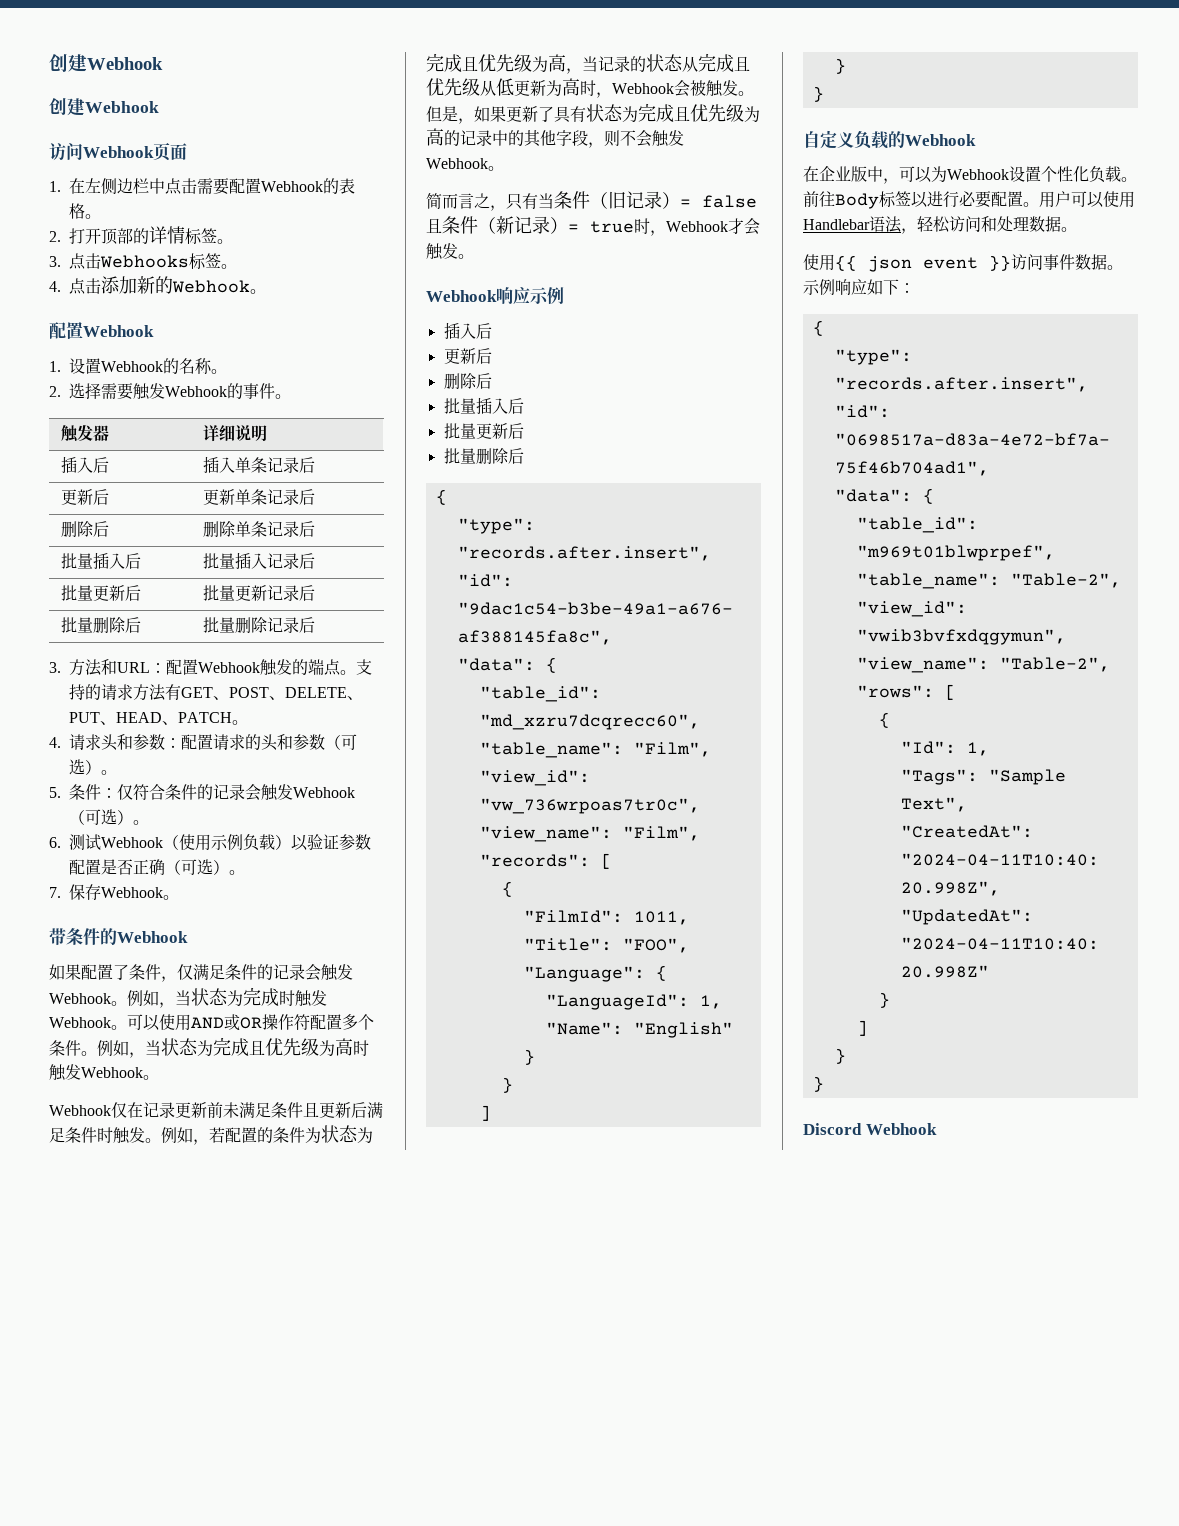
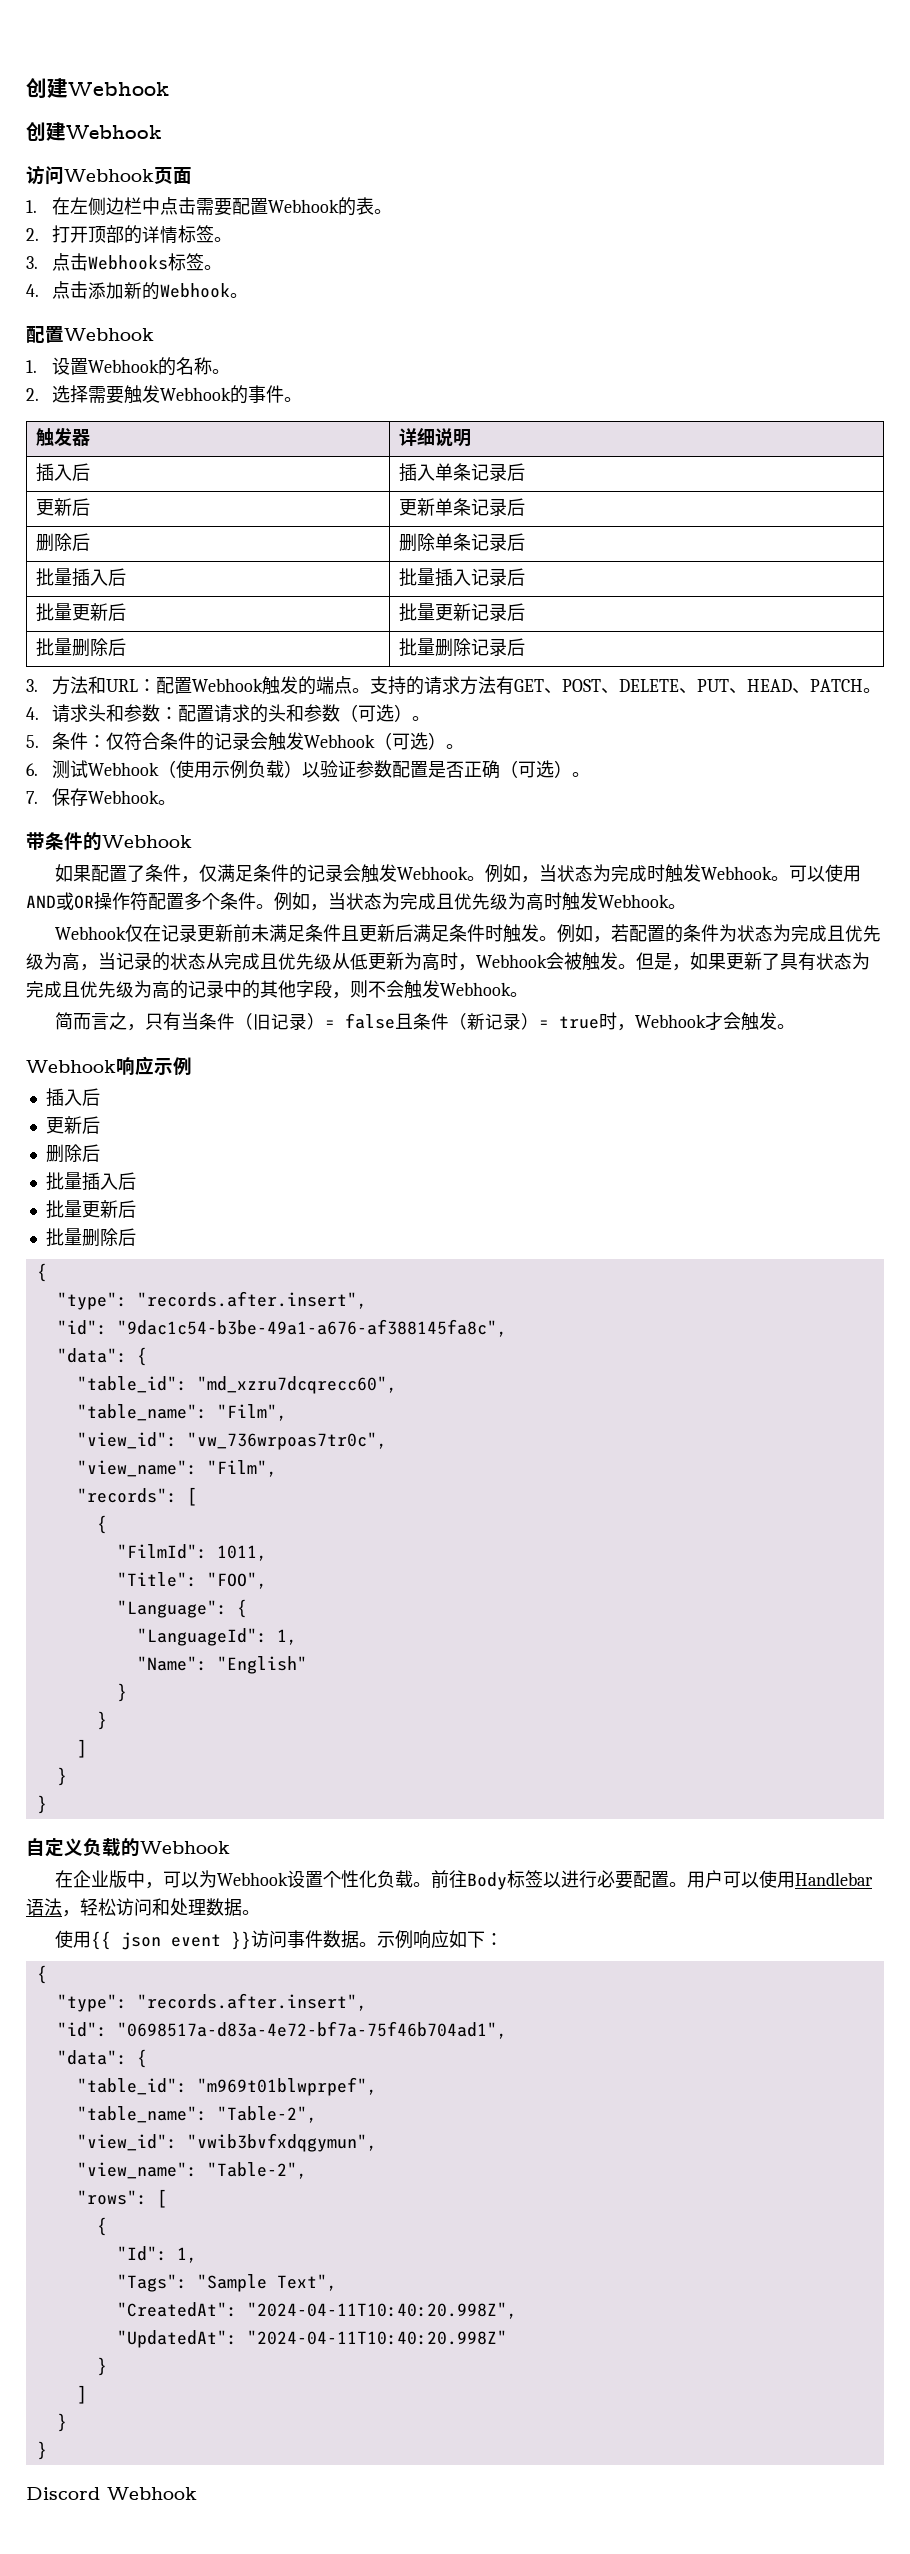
- 1.在左侧边栏中点击需要配置Webhook的表格。
+ 1.在左侧边栏中点击需要配置Webhook的表。

